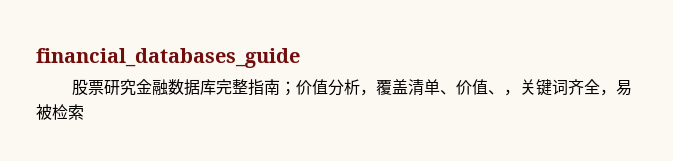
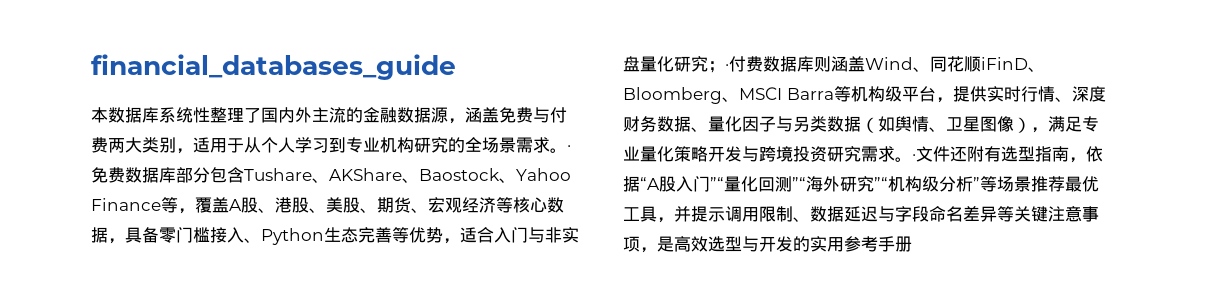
- 股票研究金融数据库完整指南；价值分析，覆盖清单、价值、，关键词齐全，易被检索
+ 本数据库系统性整理了国内外主流的金融数据源，涵盖免费与付费两大类别，适用于从个人学习到专业机构研究的全场景需求。·免费数据库部分包含Tushare、AKShare、Baostock、Yahoo Finance等，覆盖A股、港股、美股、期货、宏观经济等核心数据，具备零门槛接入、Python生态完善等优势，适合入门与非实盘量化研究；·付费数据库则涵盖Wind、同花顺iFinD、Bloomberg、MSCI Barra等机构级平台，提供实时行情、深度财务数据、量化因子与另类数据（如舆情、卫星图像），满足专业量化策略开发与跨境投资研究需求。·文件还附有选型指南，依据“A股入门”“量化回测”“海外研究”“机构级分析”等场景推荐最优工具，并提示调用限制、数据延迟与字段命名差异等关键注意事项，是高效选型与开发的实用参考手册

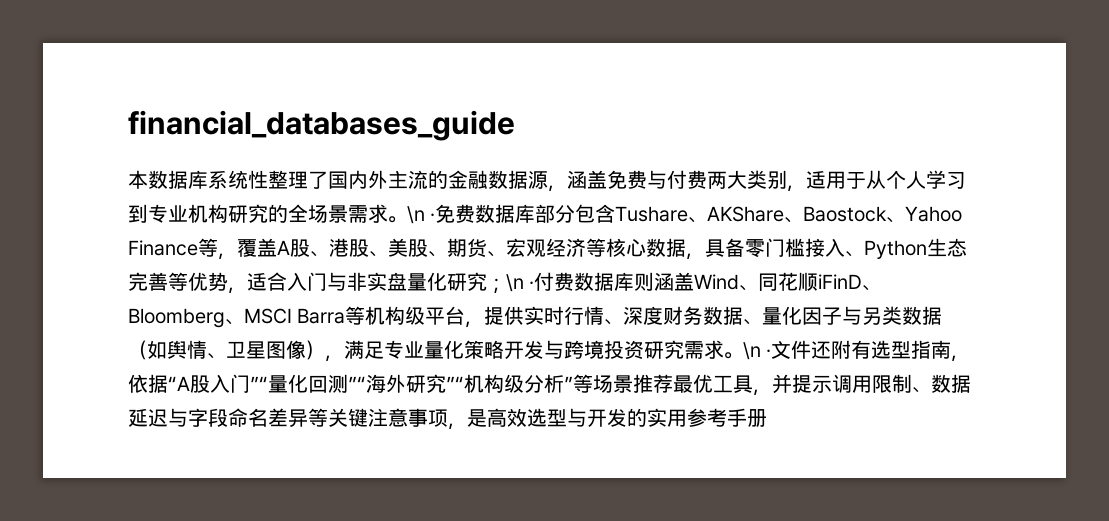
- ·免费数据库部分包含Tushare、AKShare、Baostock、Yahoo Finance等，覆盖A股、港股、美股、期货、宏观经济等核心数据，具备零门槛接入、Python生态完善等优势，适合入门与非实盘量化研究；
+ \n ·免费数据库部分包含Tushare、AKShare、Baostock、Yahoo Finance等，覆盖A股、港股、美股、期货、宏观经济等核心数据，具备零门槛接入、Python生态完善等优势，适合入门与非实盘量化研究；
- ·付费数据库则涵盖Wind、同花顺iFinD、Bloomberg、MSCI Barra等机构级平台，提供实时行情、深度财务数据、量化因子与另类数据（如舆情、卫星图像），满足专业量化策略开发与跨境投资研究需求。
+ \n ·付费数据库则涵盖Wind、同花顺iFinD、Bloomberg、MSCI Barra等机构级平台，提供实时行情、深度财务数据、量化因子与另类数据（如舆情、卫星图像），满足专业量化策略开发与跨境投资研究需求。
- ·文件还附有选型指南，依据“A股入门”“量化回测”“海外研究”“机构级分析”等场景推荐最优工具，并提示调用限制、数据延迟与字段命名差异等关键注意事项，是高效选型与开发的实用参考手册
+ \n ·文件还附有选型指南，依据“A股入门”“量化回测”“海外研究”“机构级分析”等场景推荐最优工具，并提示调用限制、数据延迟与字段命名差异等关键注意事项，是高效选型与开发的实用参考手册

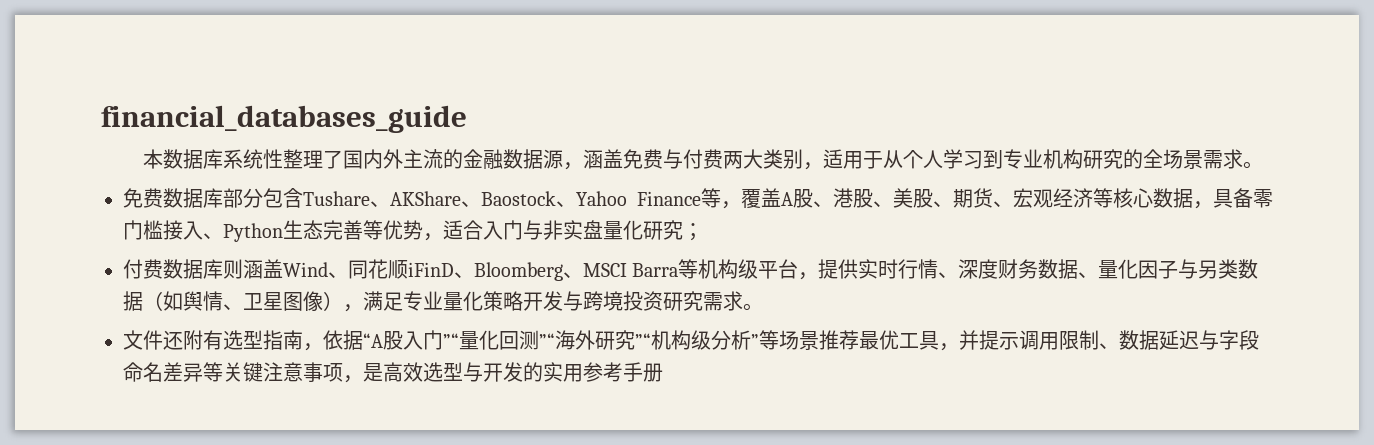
- 本数据库系统性整理了国内外主流的金融数据源，涵盖免费与付费两大类别，适用于从个人学习到专业机构研究的全场景需求。\n ·免费数据库部分包含Tushare、AKShare、Baostock、Yahoo Finance等，覆盖A股、港股、美股、期货、宏观经济等核心数据，具备零门槛接入、Python生态完善等优势，适合入门与非实盘量化研究；\n ·付费数据库则涵盖Wind、同花顺iFinD、Bloomberg、MSCI Barra等机构级平台，提供实时行情、深度财务数据、量化因子与另类数据（如舆情、卫星图像），满足专业量化策略开发与跨境投资研究需求。\n ·文件还附有选型指南，依据“A股入门”“量化回测”“海外研究”“机构级分析”等场景推荐最优工具，并提示调用限制、数据延迟与字段命名差异等关键注意事项，是高效选型与开发的实用参考手册
+ 本数据库系统性整理了国内外主流的金融数据源，涵盖免费与付费两大类别，适用于从个人学习到专业机构研究的全场景需求。
+ 免费数据库部分包含Tushare、AKShare、Baostock、Yahoo Finance等，覆盖A股、港股、美股、期货、宏观经济等核心数据，具备零门槛接入、Python生态完善等优势，适合入门与非实盘量化研究；
+ 付费数据库则涵盖Wind、同花顺iFinD、Bloomberg、MSCI Barra等机构级平台，提供实时行情、深度财务数据、量化因子与另类数据（如舆情、卫星图像），满足专业量化策略开发与跨境投资研究需求。
+ 文件还附有选型指南，依据“A股入门”“量化回测”“海外研究”“机构级分析”等场景推荐最优工具，并提示调用限制、数据延迟与字段命名差异等关键注意事项，是高效选型与开发的实用参考手册

